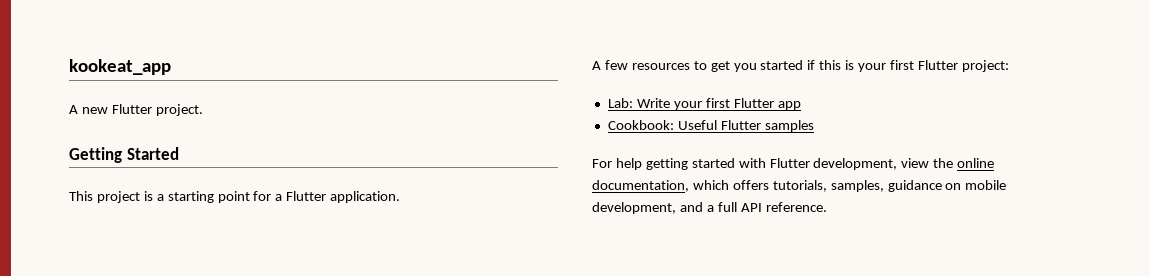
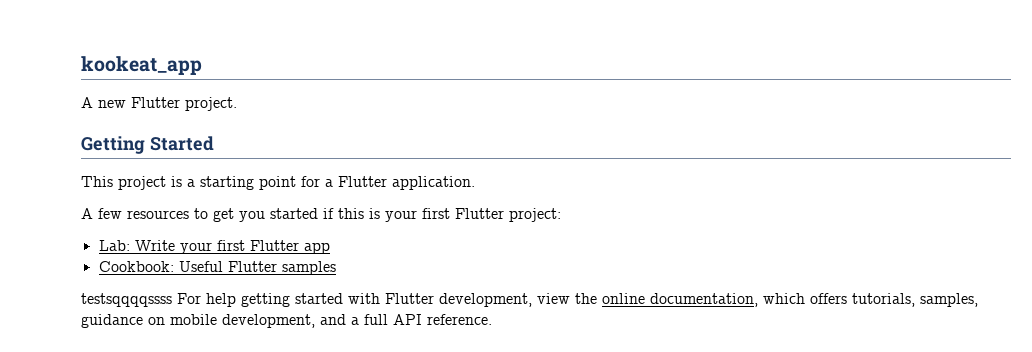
- For help getting started with Flutter development, view the online documentation, which offers tutorials, samples, guidance on mobile development, and a full API reference.
+ testsqqqqssss For help getting started with Flutter development, view the online documentation, which offers tutorials, samples, guidance on mobile development, and a full API reference.

